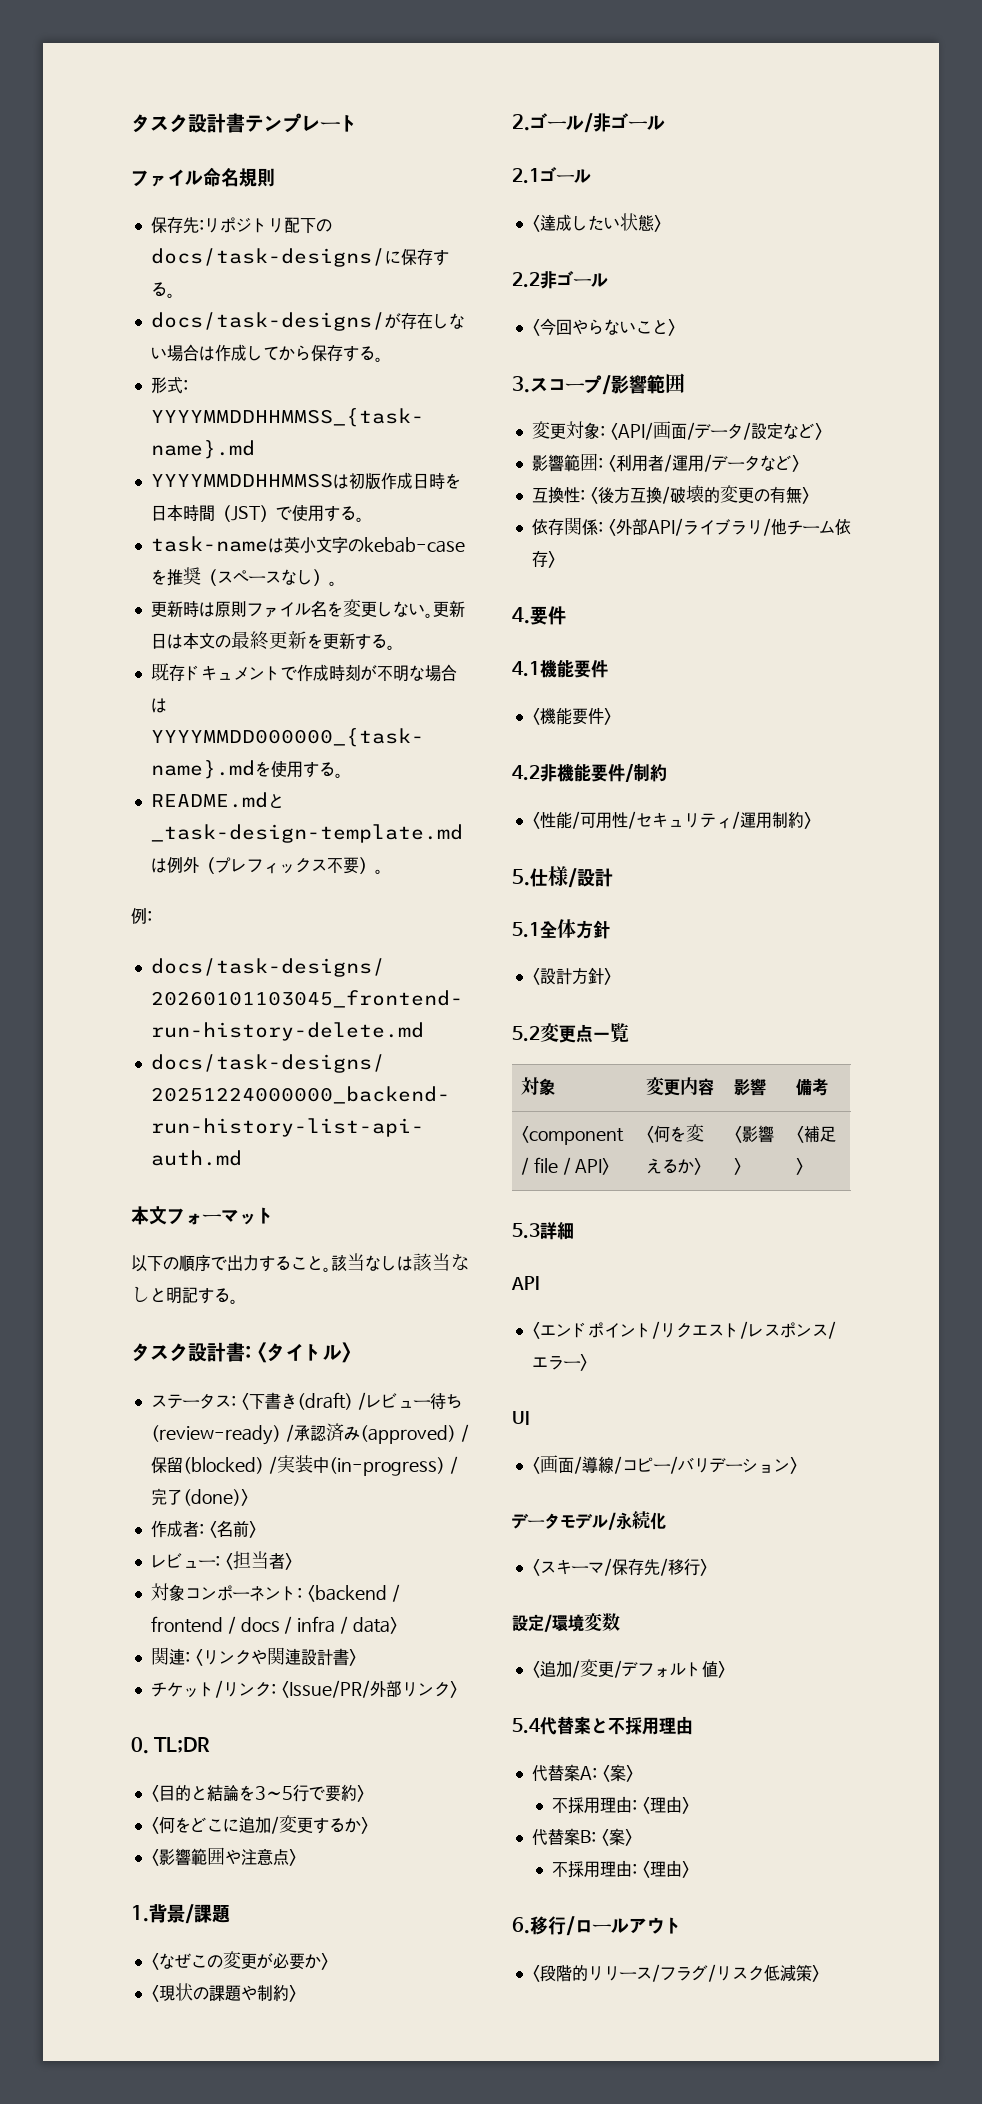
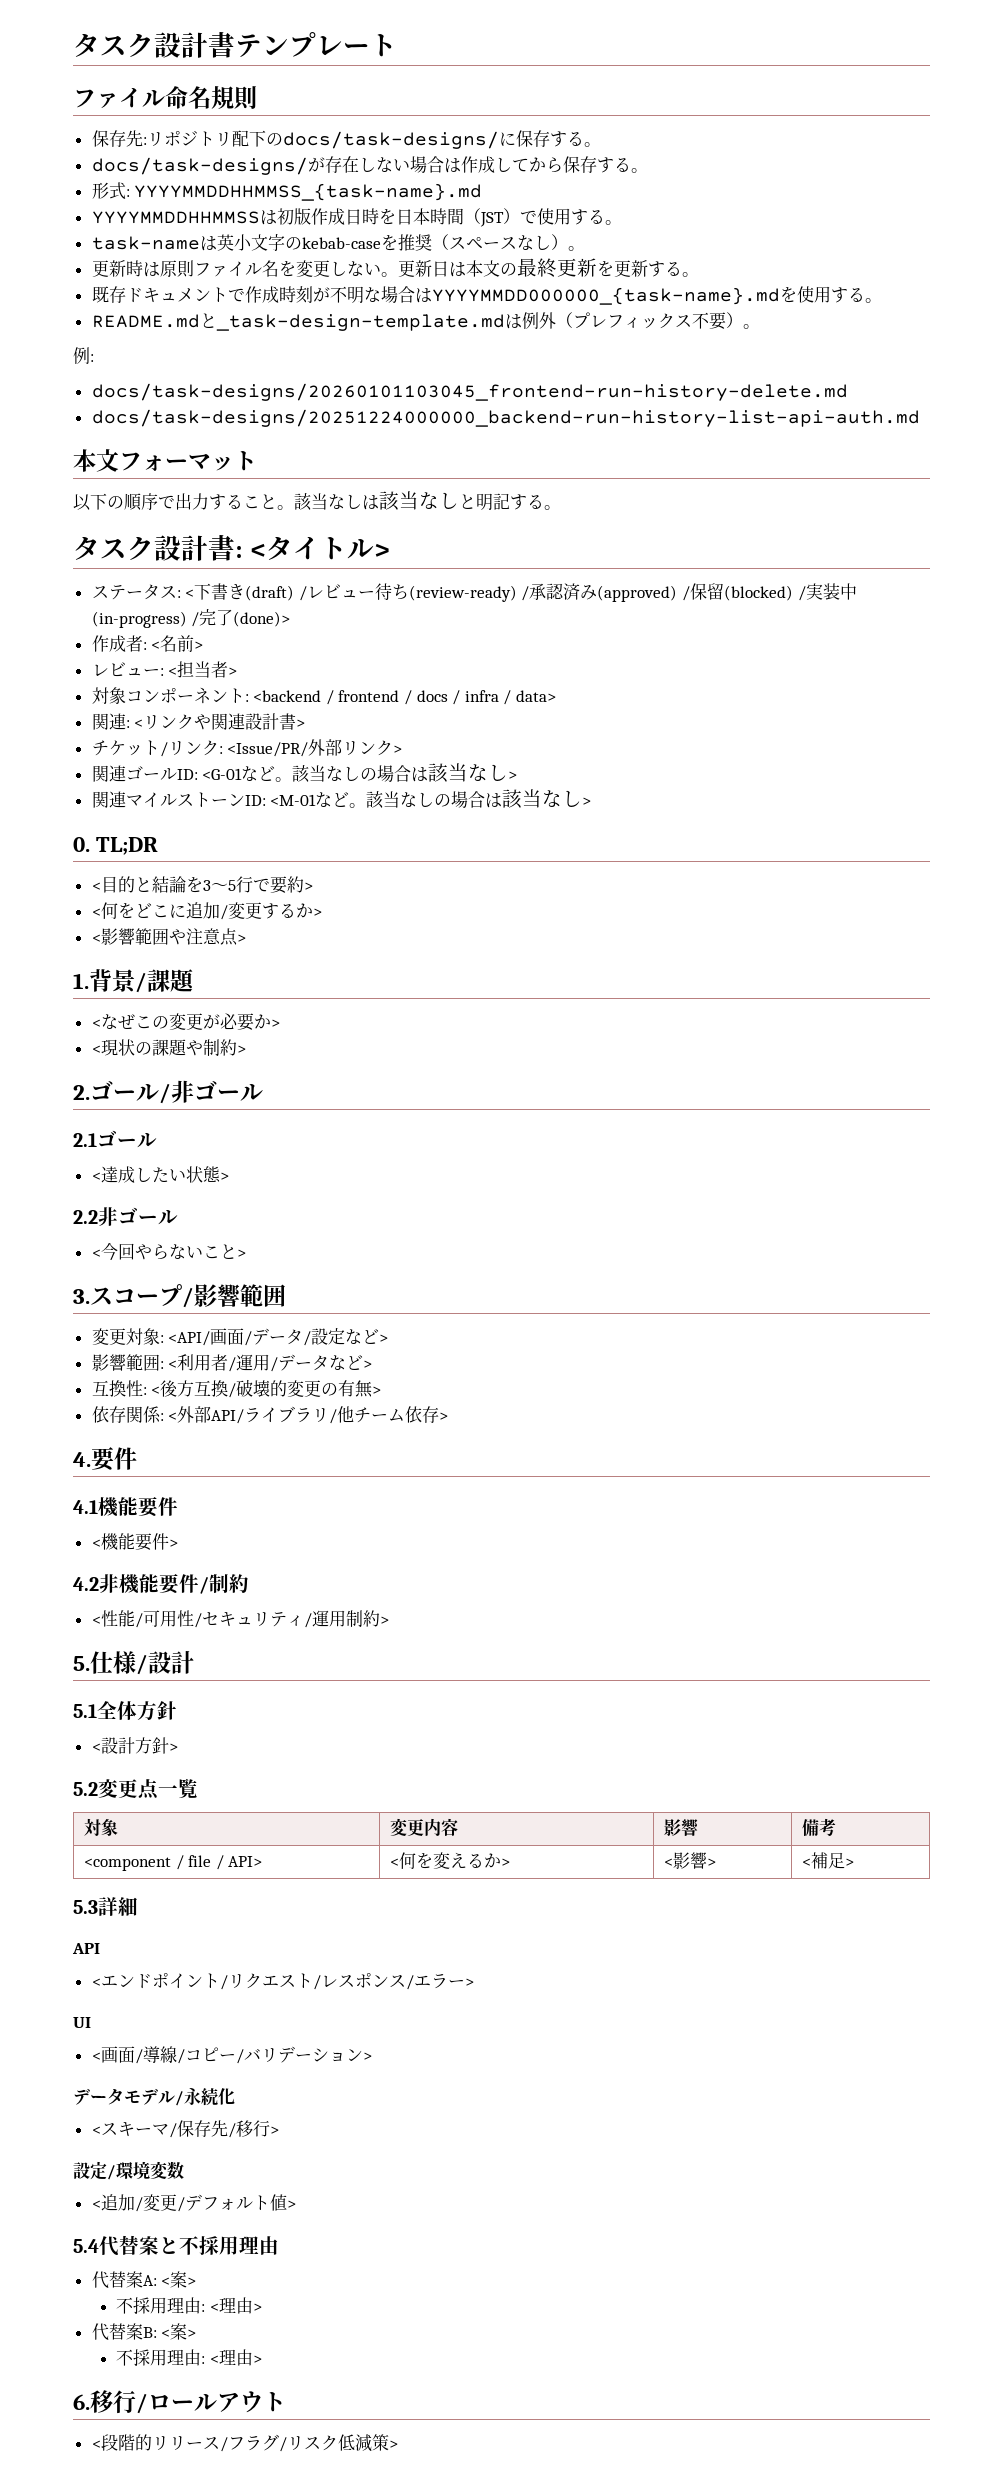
+ 関連ゴールID: <G-01など。該当なしの場合は該当なし>
+ 関連マイルストーンID: <M-01など。該当なしの場合は該当なし>

